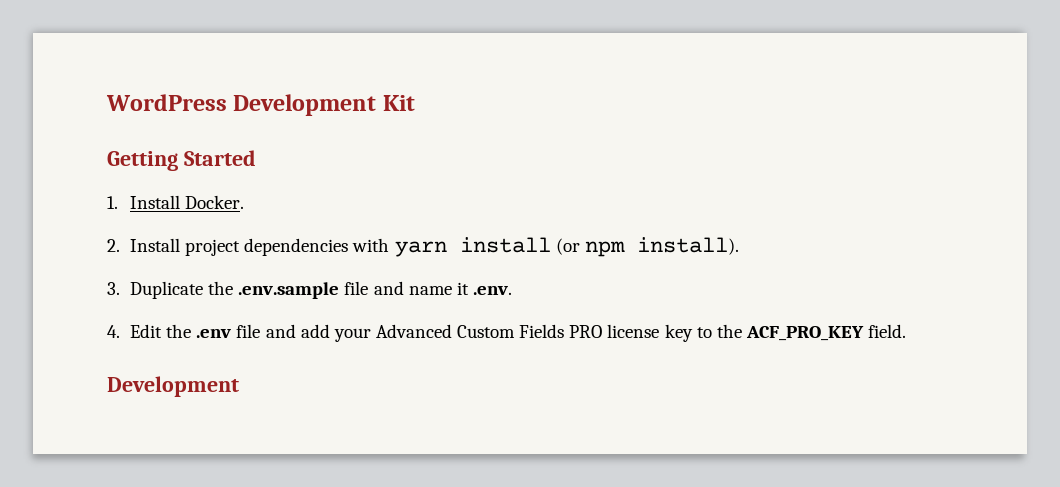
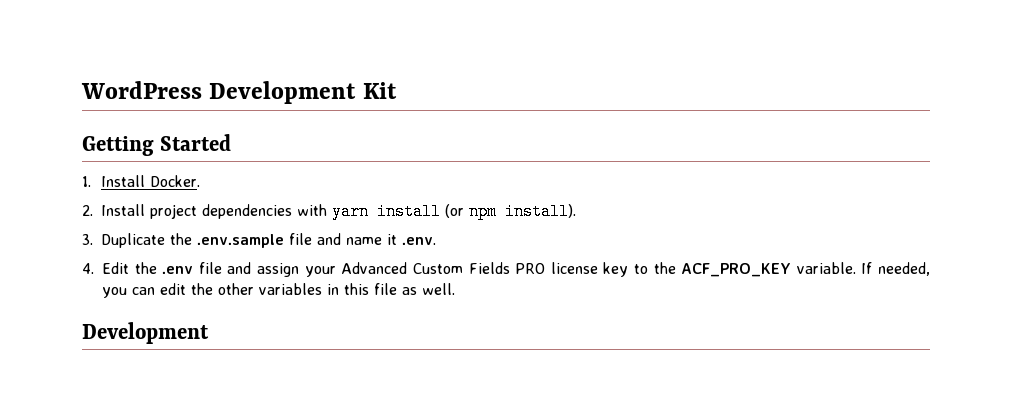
- 4. Edit the .env file and add your Advanced Custom Fields PRO license key to the ACF_PRO_KEY field.
+ 4. Edit the .env file and assign your Advanced Custom Fields PRO license key to the ACF_PRO_KEY variable. If needed, you can edit the other variables in this file as well.

